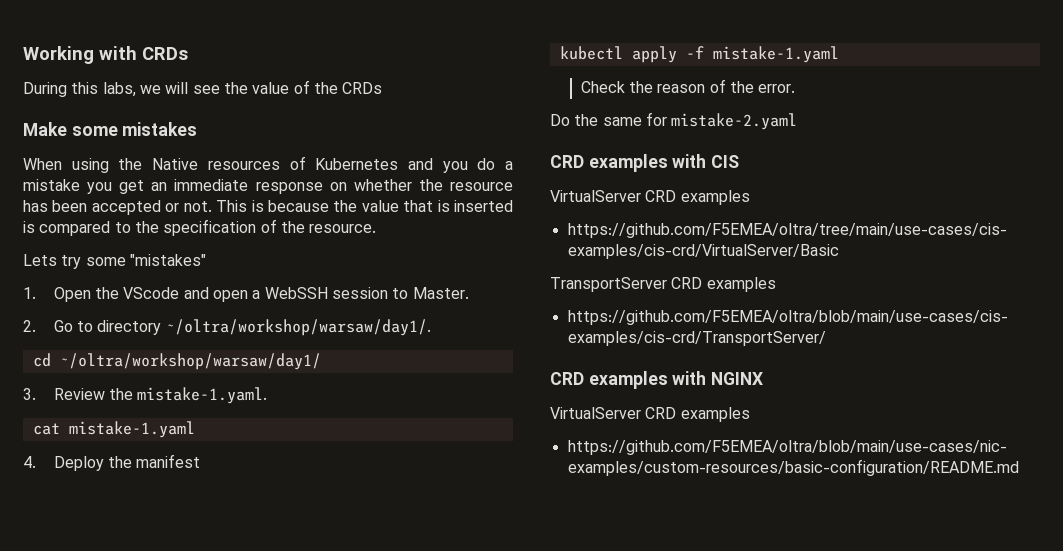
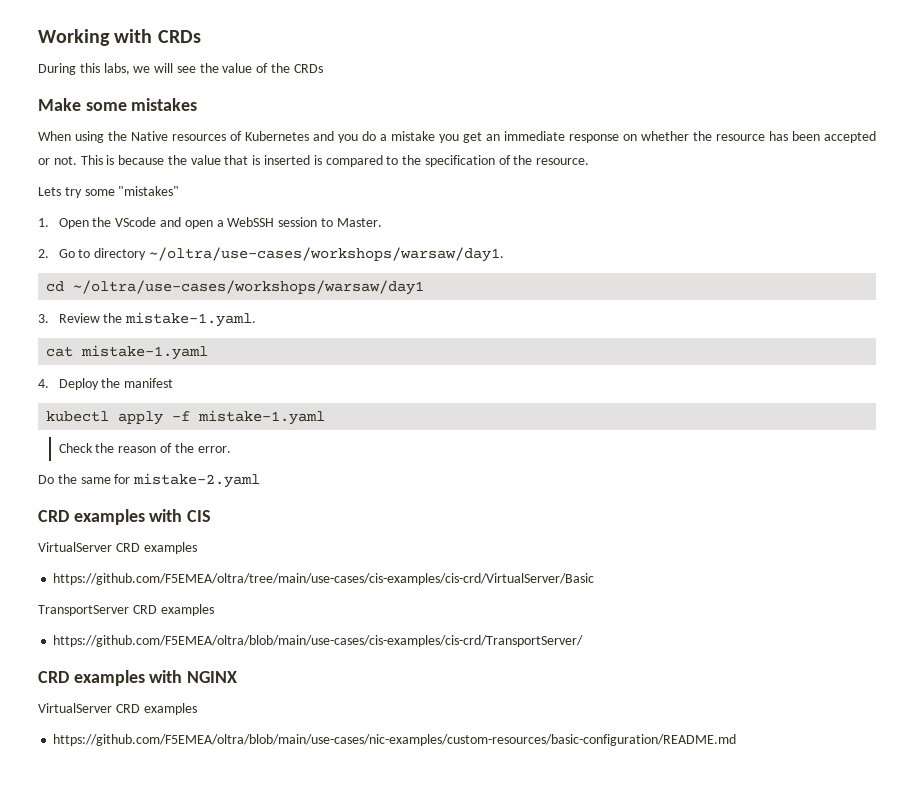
- 2. Go to directory ~/oltra/workshop/warsaw/day1/.
+ 2. Go to directory ~/oltra/use-cases/workshops/warsaw/day1.
- cd ~/oltra/workshop/warsaw/day1/
+ cd ~/oltra/use-cases/workshops/warsaw/day1

